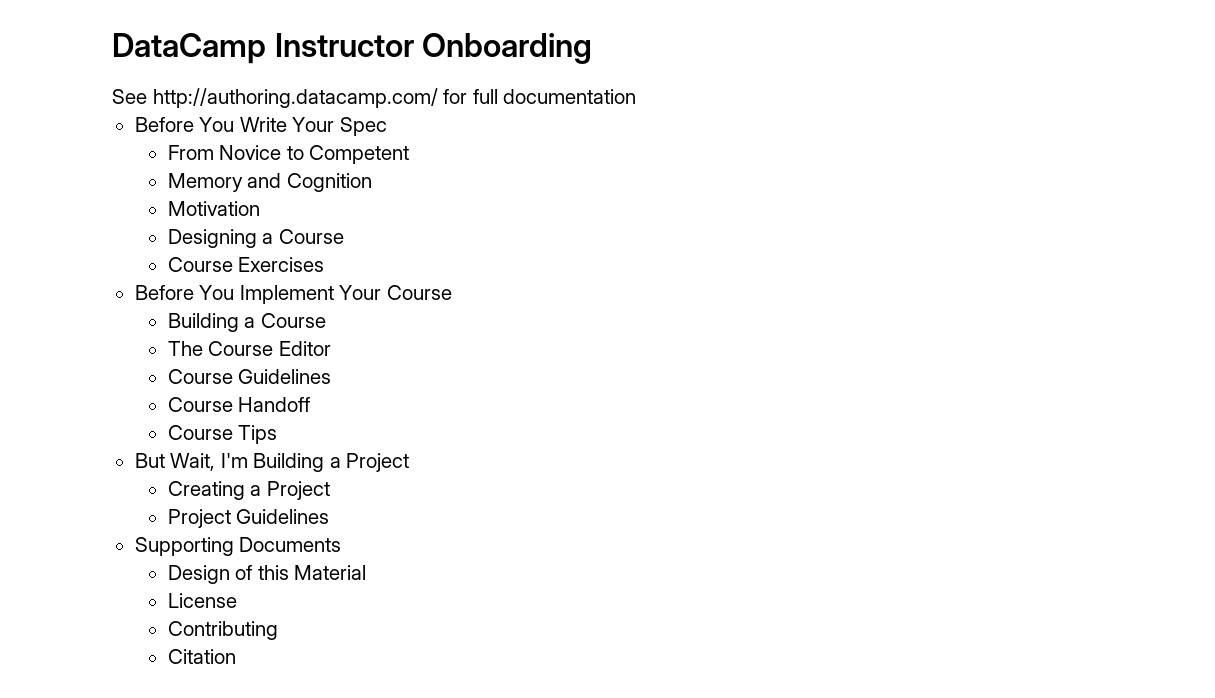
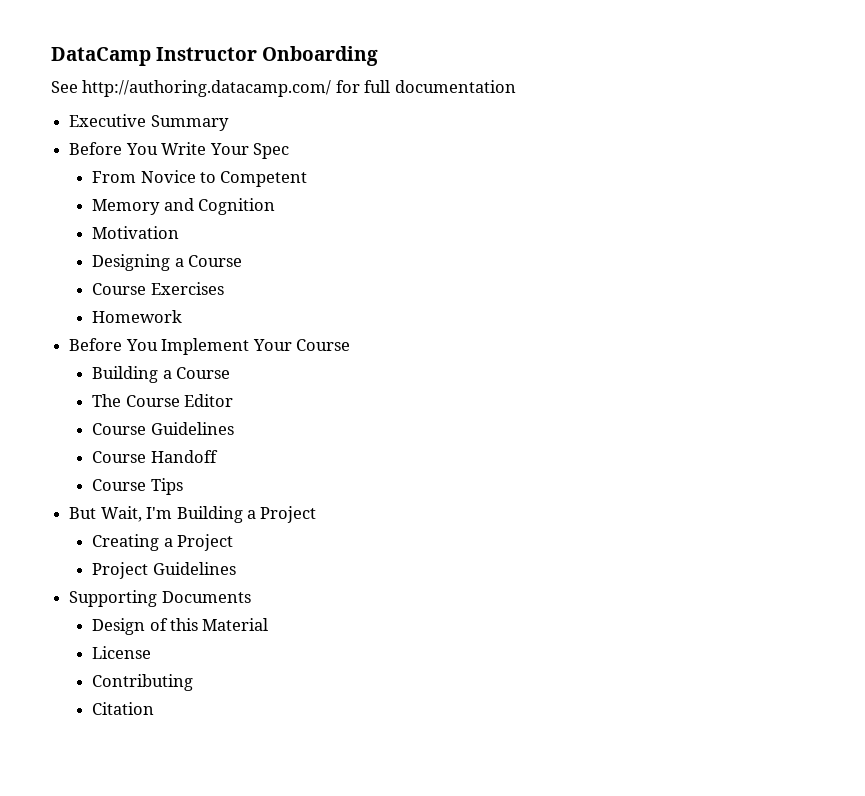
+ Executive Summary
+ Homework

